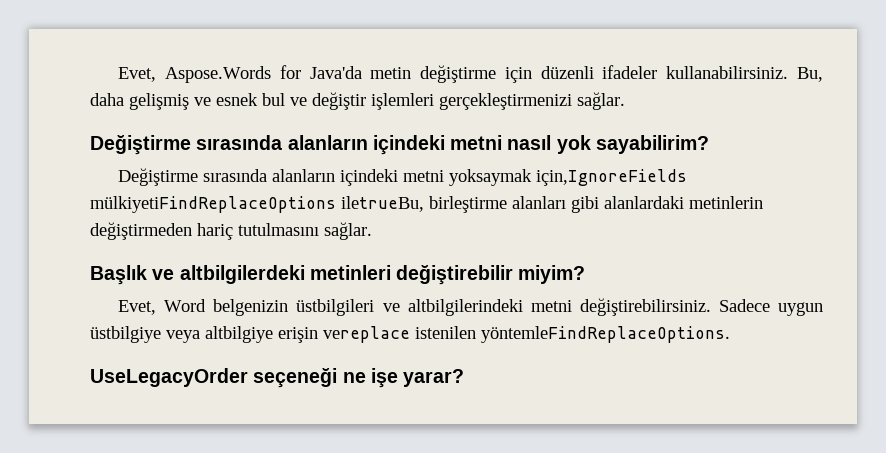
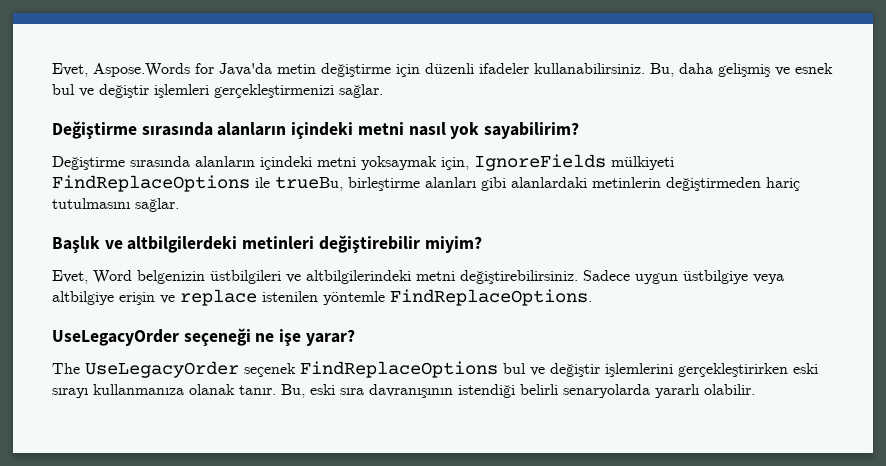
- Değiştirme sırasında alanların içindeki metni yoksaymak için,IgnoreFields mülkiyetiFindReplaceOptions iletrueBu, birleştirme alanları gibi alanlardaki metinlerin değiştirmeden hariç tutulmasını sağlar.
+ Değiştirme sırasında alanların içindeki metni yoksaymak için, IgnoreFields mülkiyeti FindReplaceOptions ile trueBu, birleştirme alanları gibi alanlardaki metinlerin değiştirmeden hariç tutulmasını sağlar.
- Sadece uygun üstbilgiye veya altbilgiye erişin vereplace istenilen yöntemleFindReplaceOptions.
+ Sadece uygun üstbilgiye veya altbilgiye erişin ve replace istenilen yöntemle FindReplaceOptions.
+ The UseLegacyOrder seçenek FindReplaceOptions bul ve değiştir işlemlerini gerçekleştirirken eski sırayı kullanmanıza olanak tanır. Bu, eski sıra davranışının istendiği belirli senaryolarda yararlı olabilir.

